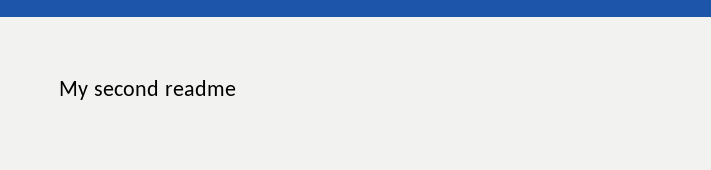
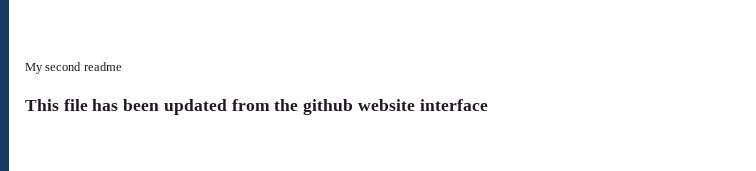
+ This file has been updated from the github website interface

